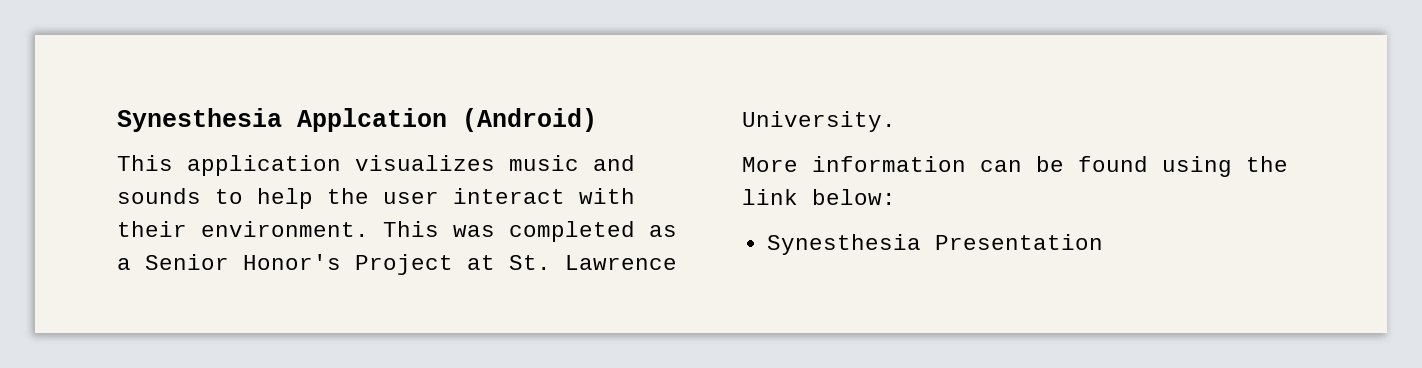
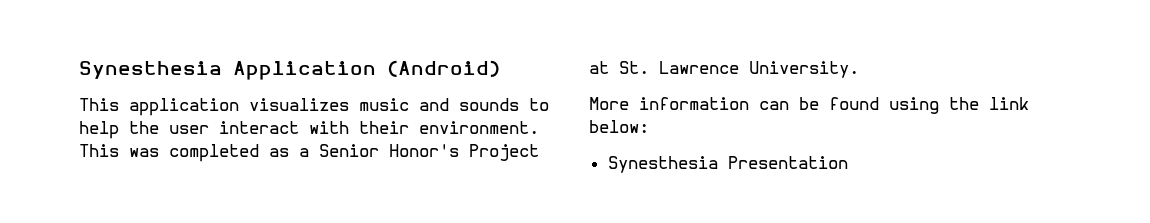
- Synesthesia Applcation (Android)
+ Synesthesia Application (Android)

